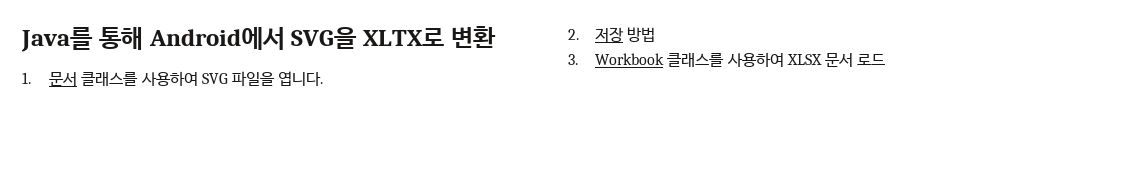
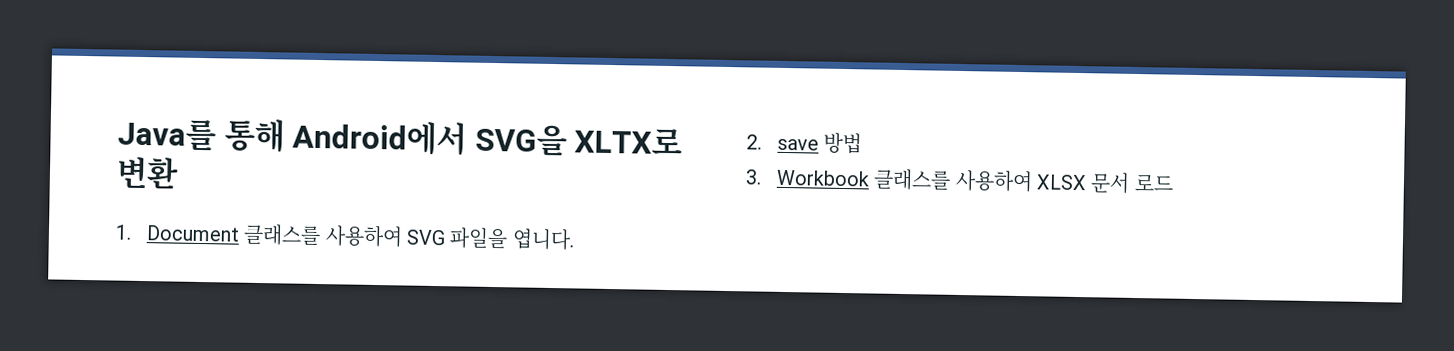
- 1. 문서 클래스를 사용하여 SVG 파일을 엽니다.
+ 1. Document 클래스를 사용하여 SVG 파일을 엽니다.
- 2. 저장 방법
+ 2. save 방법

